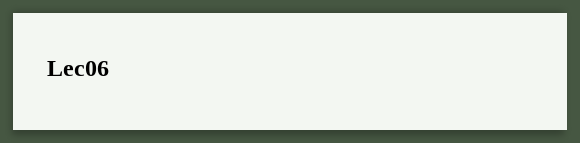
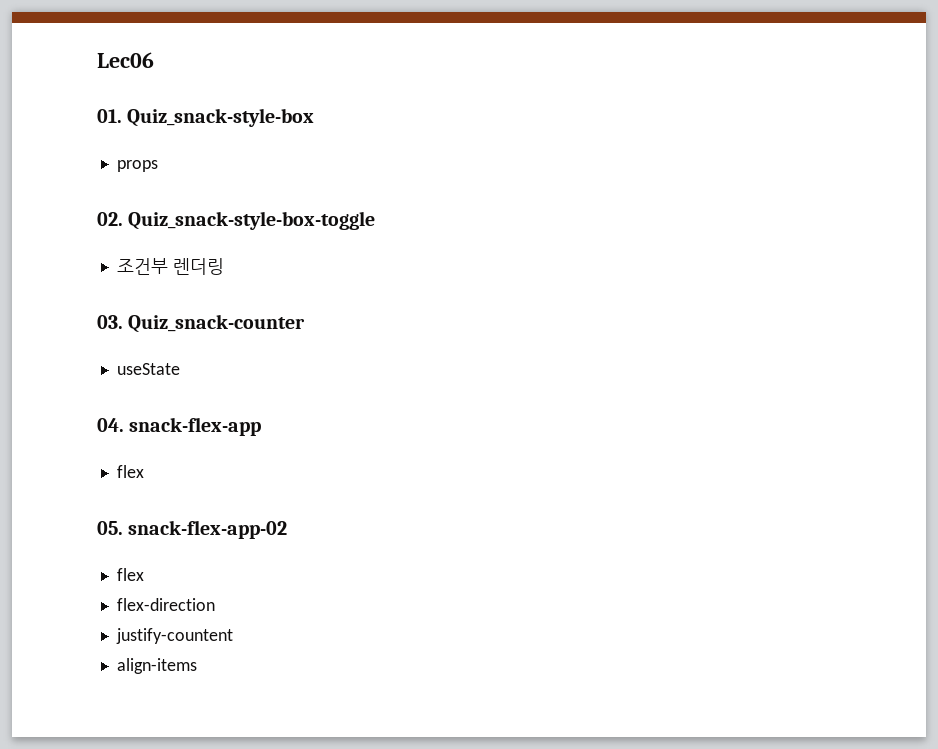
+ 01. Quiz_snack-style-box
+ props
+ 02. Quiz_snack-style-box-toggle
+ 조건부 렌더링
+ 03. Quiz_snack-counter
+ useState
+ 04. snack-flex-app
+ flex
+ 05. snack-flex-app-02
+ flex
+ flex-direction
+ justify-countent
+ align-items

